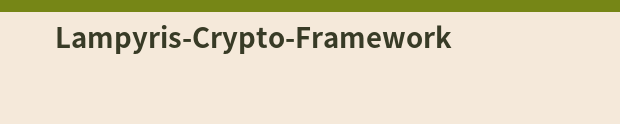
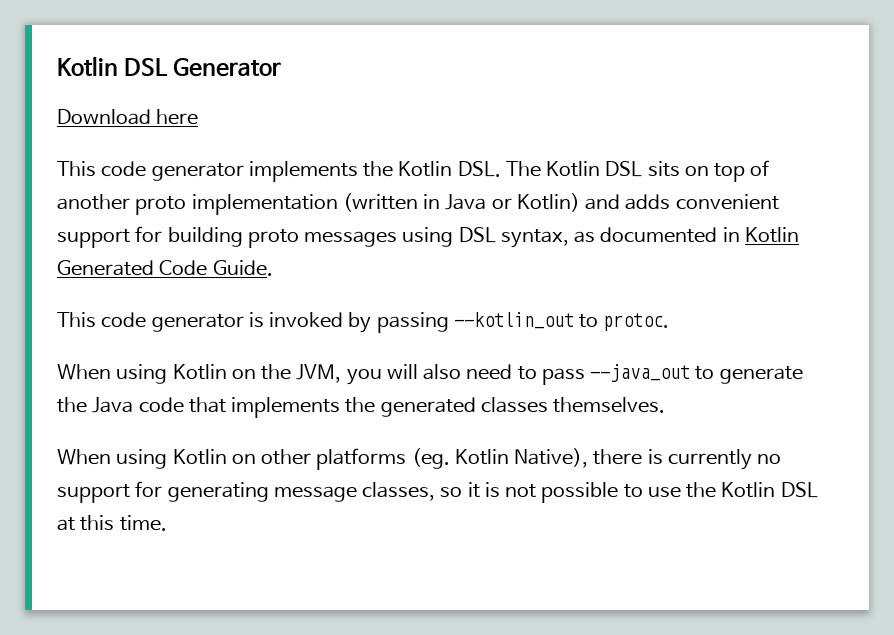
- Lampyris-Crypto-Framework
+ Kotlin DSL Generator
+ Download here
+ This code generator implements the Kotlin DSL. The Kotlin DSL sits on top of another proto implementation (written in Java or Kotlin) and adds convenient support for building proto messages using DSL syntax, as documented in Kotlin Generated Code Guide.
+ This code generator is invoked by passing --kotlin_out to protoc.
+ When using Kotlin on the JVM, you will also need to pass --java_out to generate the Java code that implements the generated classes themselves.
+ When using Kotlin on other platforms (eg. Kotlin Native), there is currently no support for generating message classes, so it is not possible to use the Kotlin DSL at this time.

